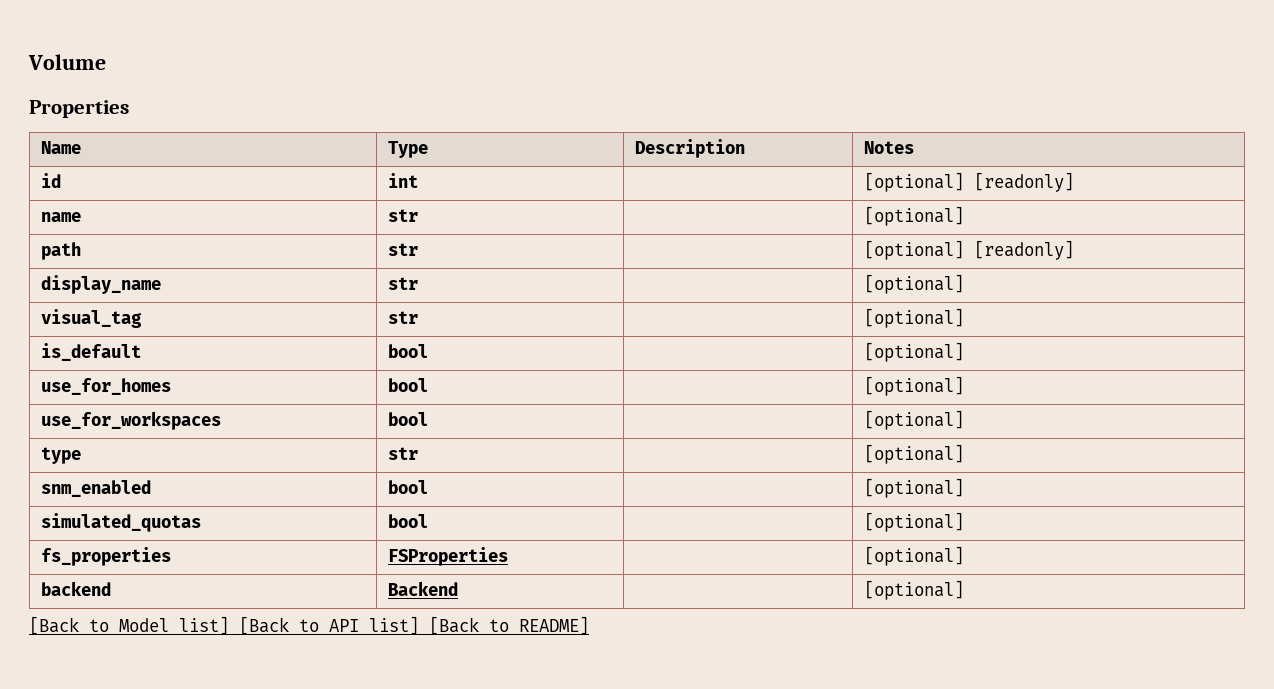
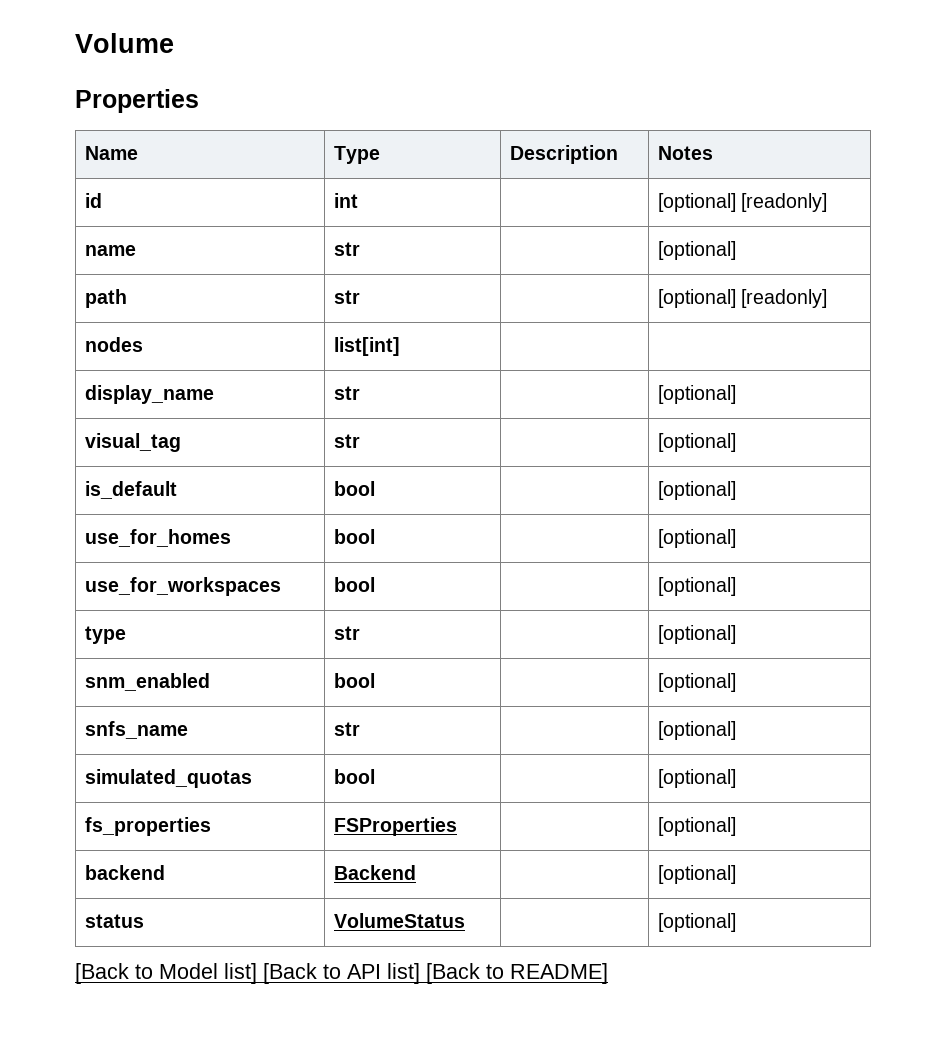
+ nodes | list[int] | |
+ snfs_name | str | | [optional]
+ status | VolumeStatus | | [optional]

